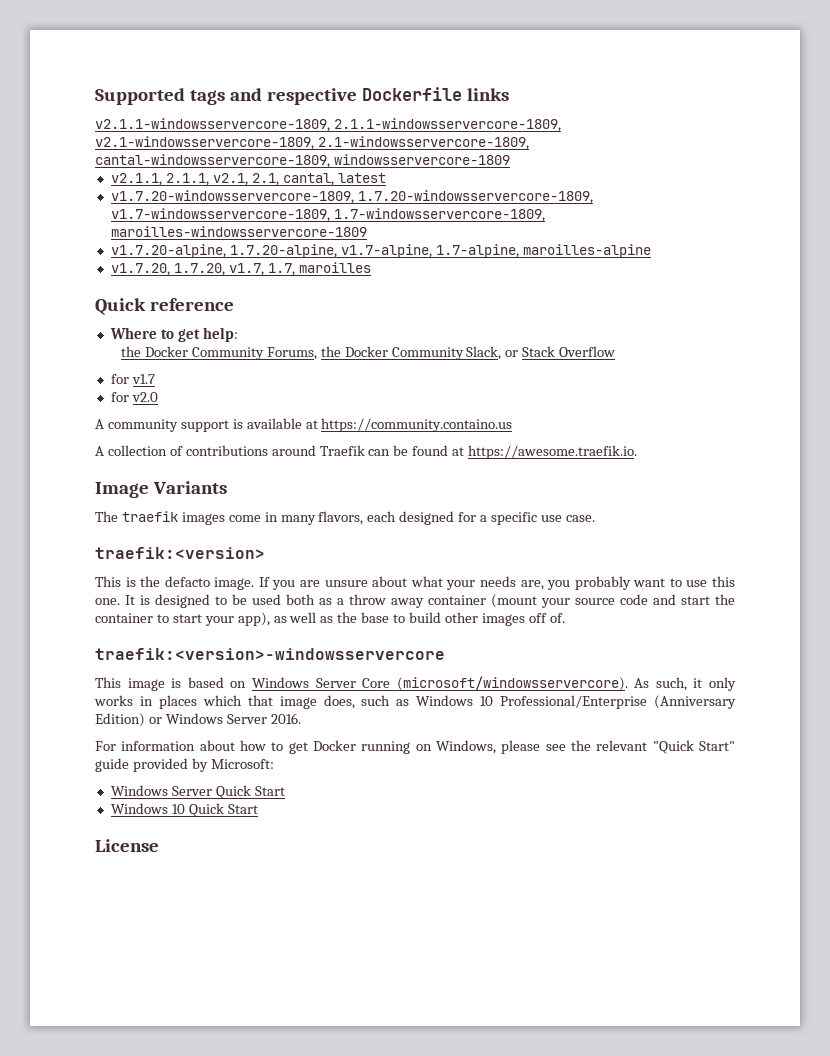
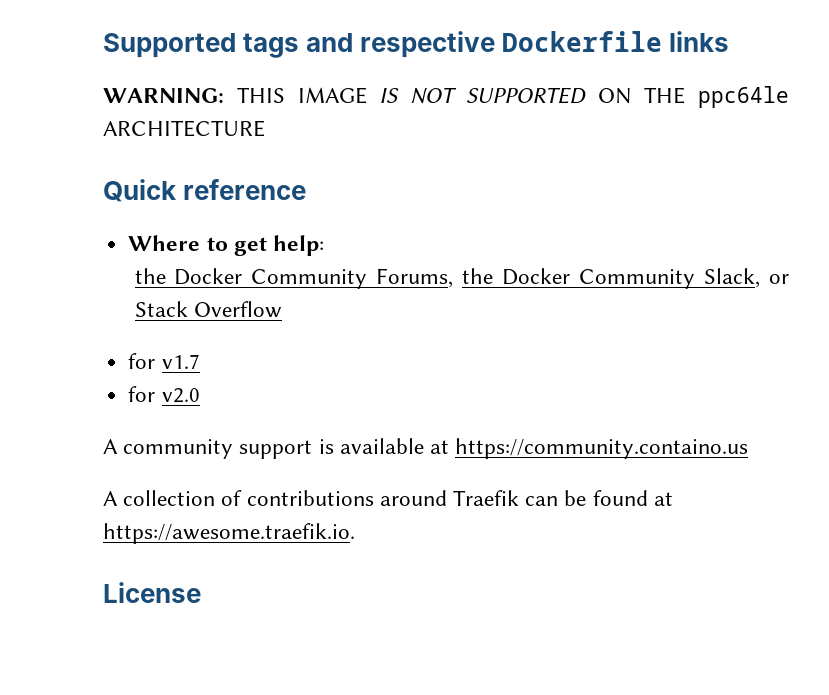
- v2.1.1-windowsservercore-1809, 2.1.1-windowsservercore-1809, v2.1-windowsservercore-1809, 2.1-windowsservercore-1809, cantal-windowsservercore-1809, windowsservercore-1809
- v2.1.1, 2.1.1, v2.1, 2.1, cantal, latest
- v1.7.20-windowsservercore-1809, 1.7.20-windowsservercore-1809, v1.7-windowsservercore-1809, 1.7-windowsservercore-1809, maroilles-windowsservercore-1809
- v1.7.20-alpine, 1.7.20-alpine, v1.7-alpine, 1.7-alpine, maroilles-alpine
- v1.7.20, 1.7.20, v1.7, 1.7, maroilles
+ WARNING: THIS IMAGE IS NOT SUPPORTED ON THE ppc64le ARCHITECTURE
- Image Variants
- The traefik images come in many flavors, each designed for a specific use case.
- traefik:<version>
- This is the defacto image. If you are unsure about what your needs are, you probably want to use this one. It is designed to be used both as a throw away container (mount your source code and start the container to start your app), as well as the base to build other images off of.
- traefik:<version>-windowsservercore
- This image is based on Windows Server Core (microsoft/windowsservercore). As such, it only works in places which that image does, such as Windows 10 Professional/Enterprise (Anniversary Edition) or Windows Server 2016.
- For information about how to get Docker running on Windows, please see the relevant "Quick Start" guide provided by Microsoft:
- Windows Server Quick Start
- Windows 10 Quick Start

